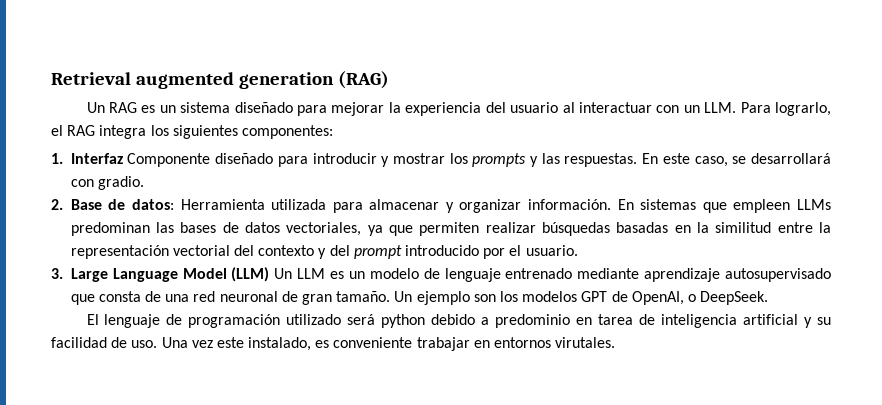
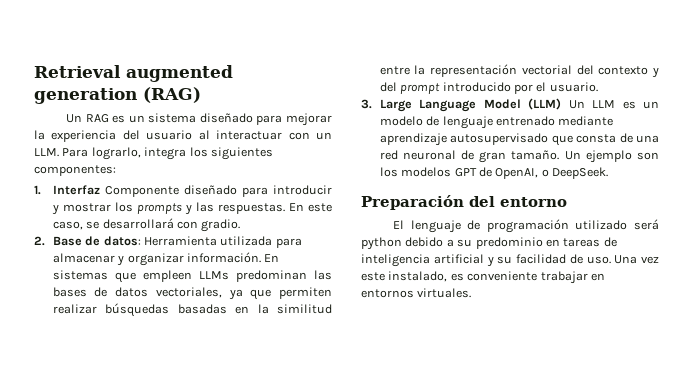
- Un RAG es un sistema diseñado para mejorar la experiencia del usuario al interactuar con un LLM. Para lograrlo, el RAG integra los siguientes componentes:
+ Un RAG es un sistema diseñado para mejorar la experiencia del usuario al interactuar con un LLM. Para lograrlo, integra los siguientes componentes:
+ Preparación del entorno
- El lenguaje de programación utilizado será python debido a predominio en tarea de inteligencia artificial y su facilidad de uso.
+ El lenguaje de programación utilizado será python debido a su predominio en tareas de inteligencia artificial y su facilidad de uso.
- Una vez este instalado, es conveniente trabajar en entornos virutales.
+ Una vez este instalado, es conveniente trabajar en entornos virtuales.

